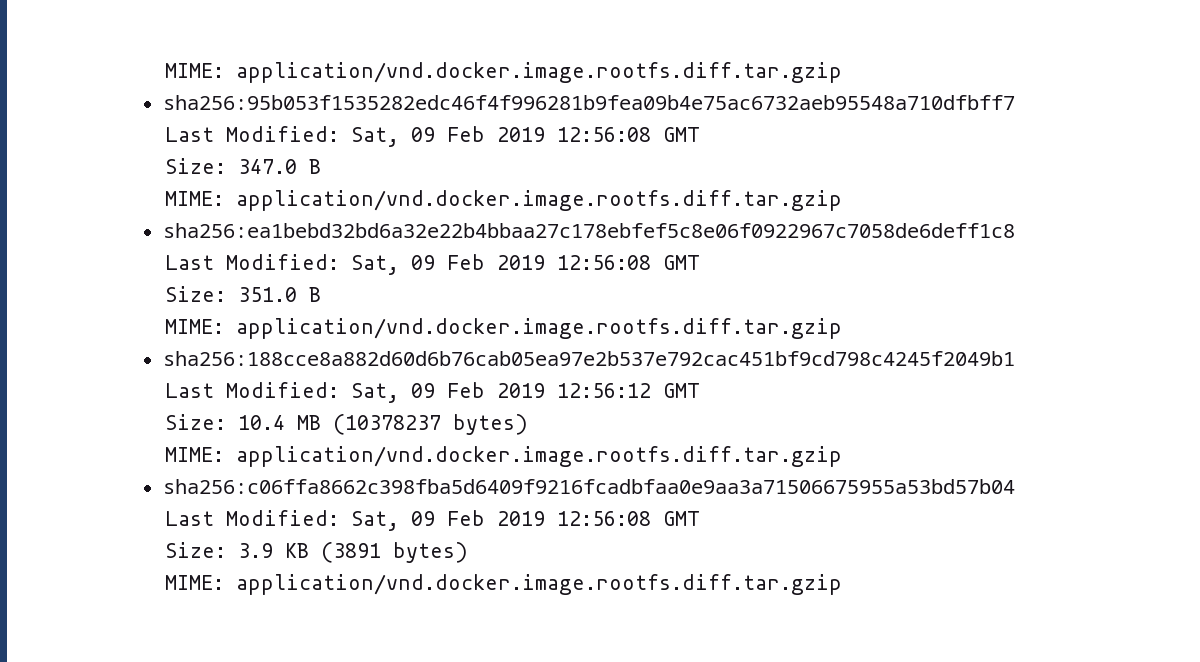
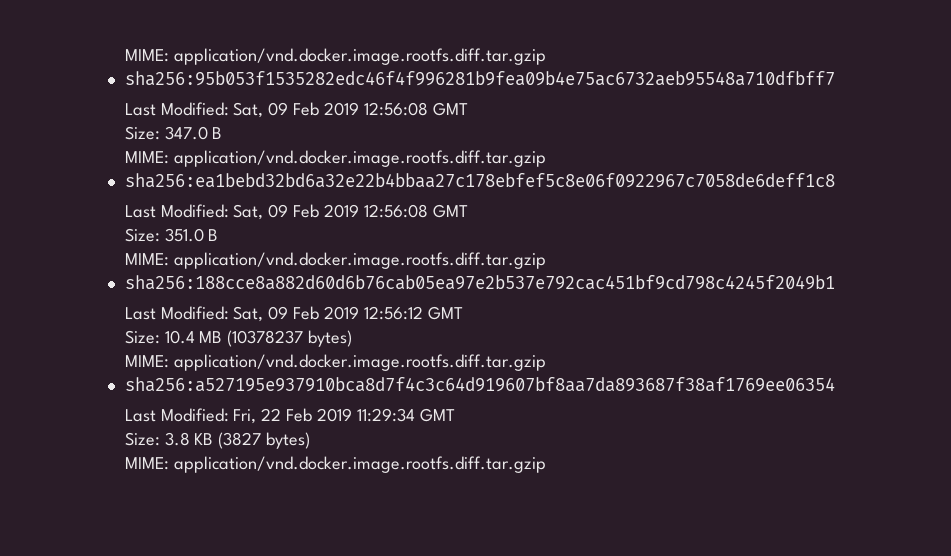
- sha256:c06ffa8662c398fba5d6409f9216fcadbfaa0e9aa3a71506675955a53bd57b04
- Last Modified: Sat, 09 Feb 2019 12:56:08 GMT
- Size: 3.9 KB (3891 bytes)
+ sha256:a527195e937910bca8d7f4c3c64d919607bf8aa7da893687f38af1769ee06354
+ Last Modified: Fri, 22 Feb 2019 11:29:34 GMT
+ Size: 3.8 KB (3827 bytes)

